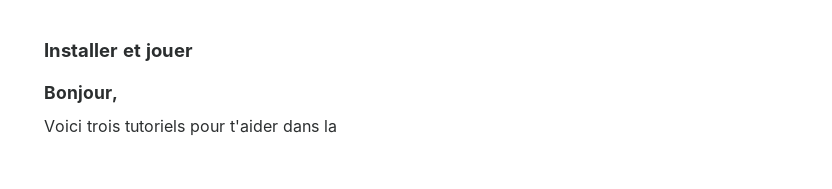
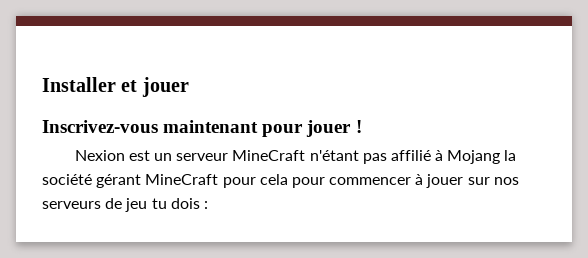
- Bonjour,
- Voici trois tutoriels pour t'aider dans la
+ Inscrivez-vous maintenant pour jouer !
+ Nexion est un serveur MineCraft n'étant pas affilié à Mojang la société gérant MineCraft pour cela pour commencer à jouer sur nos serveurs de jeu tu dois :

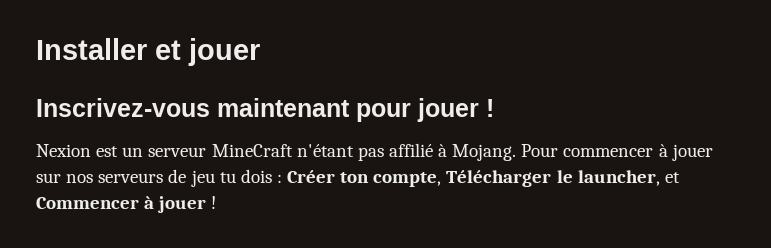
- Nexion est un serveur MineCraft n'étant pas affilié à Mojang la société gérant MineCraft pour cela pour commencer à jouer sur nos serveurs de jeu tu dois :
+ Nexion est un serveur MineCraft n'étant pas affilié à Mojang. Pour commencer à jouer sur nos serveurs de jeu tu dois : Créer ton compte, Télécharger le launcher, et Commencer à jouer !

